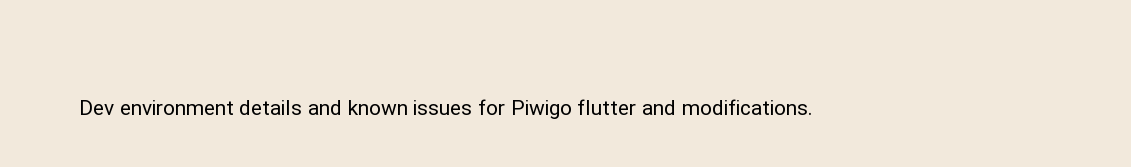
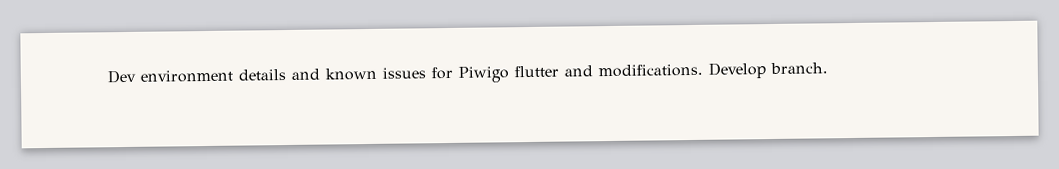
+ Develop branch.

